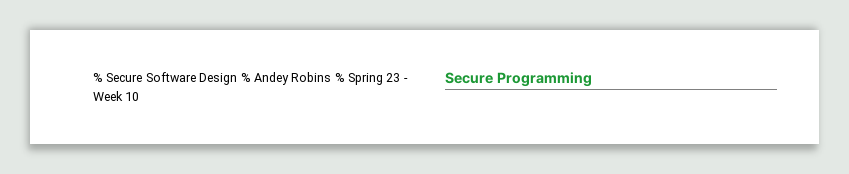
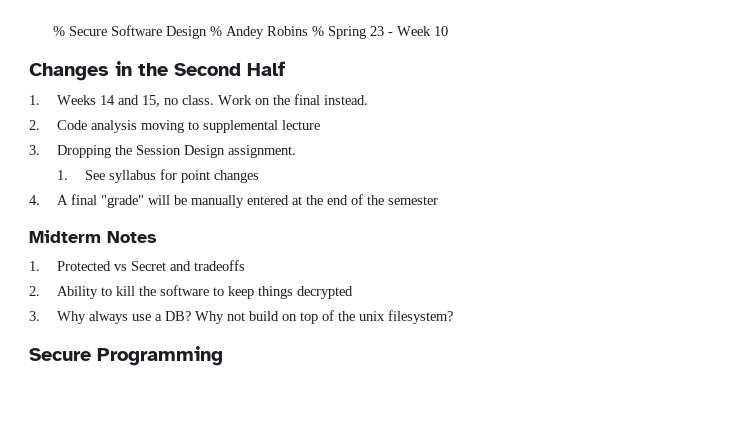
+ Changes in the Second Half
+ 1. Weeks 14 and 15, no class. Work on the final instead.
+ 2. Code analysis moving to supplemental lecture
+ 3. Dropping the Session Design assignment.
+ 1. See syllabus for point changes
+ 4. A final "grade" will be manually entered at the end of the semester
+ Midterm Notes
+ 1. Protected vs Secret and tradeoffs
+ 2. Ability to kill the software to keep things decrypted
+ 3. Why always use a DB? Why not build on top of the unix filesystem?

